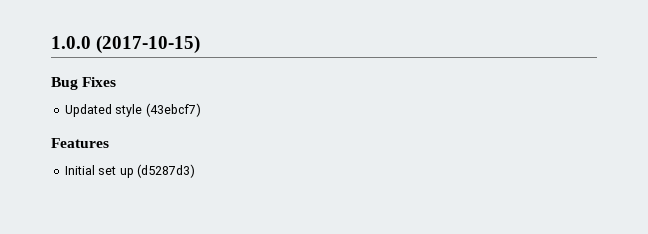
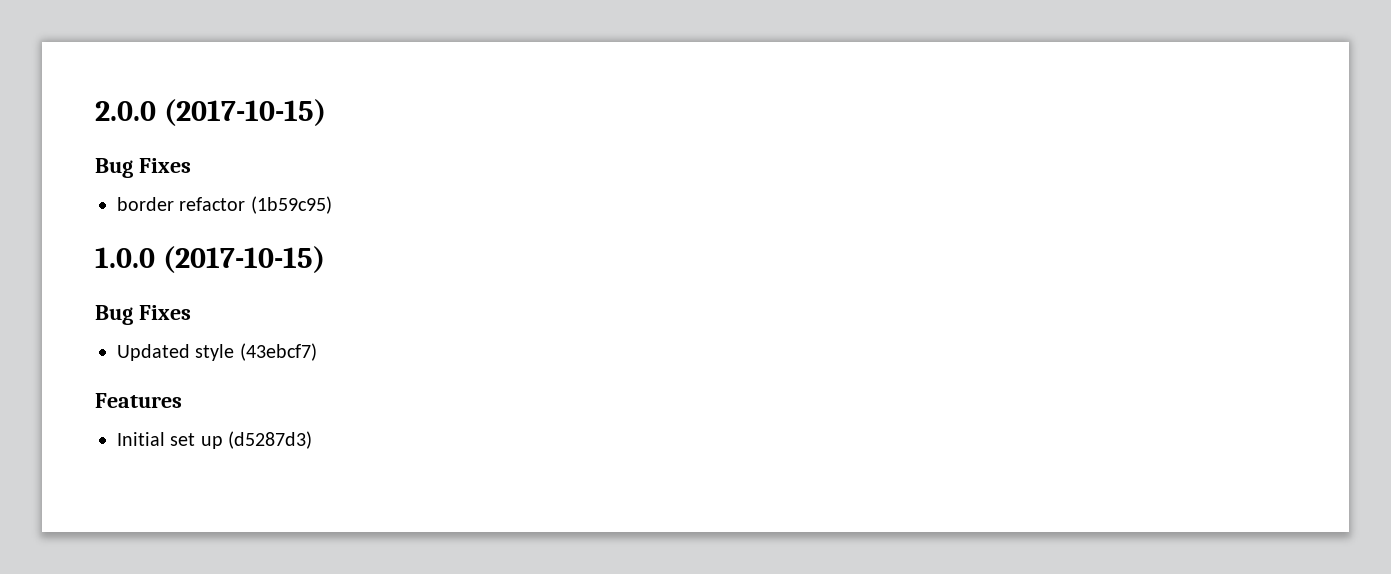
+ 2.0.0 (2017-10-15)
+ Bug Fixes
+ border refactor (1b59c95)

